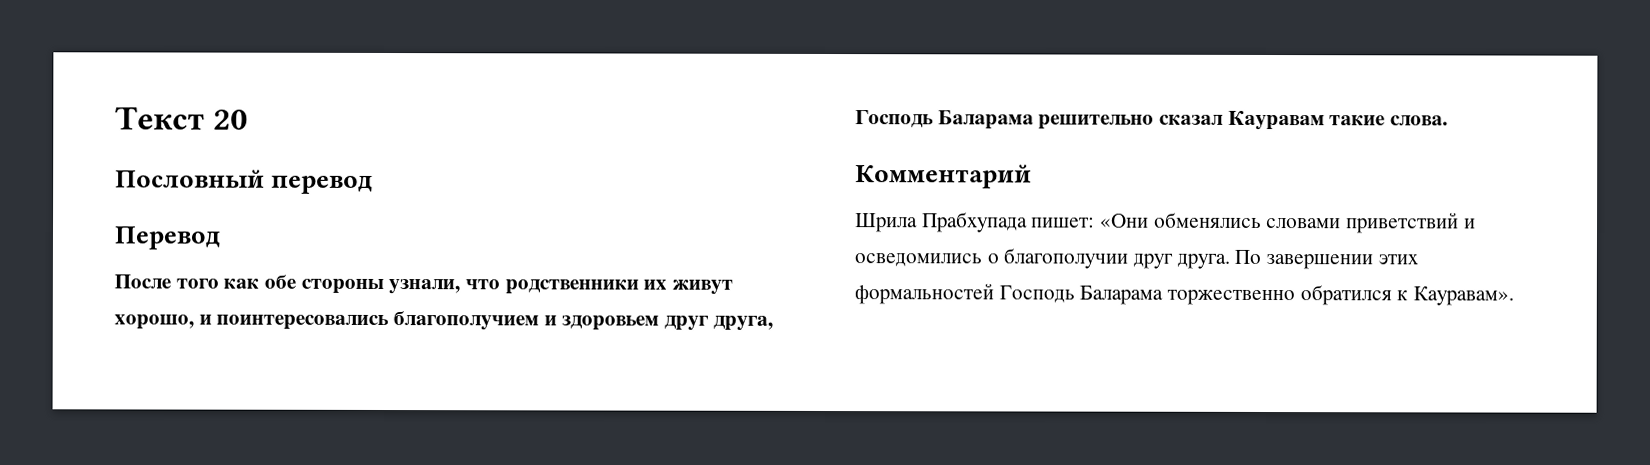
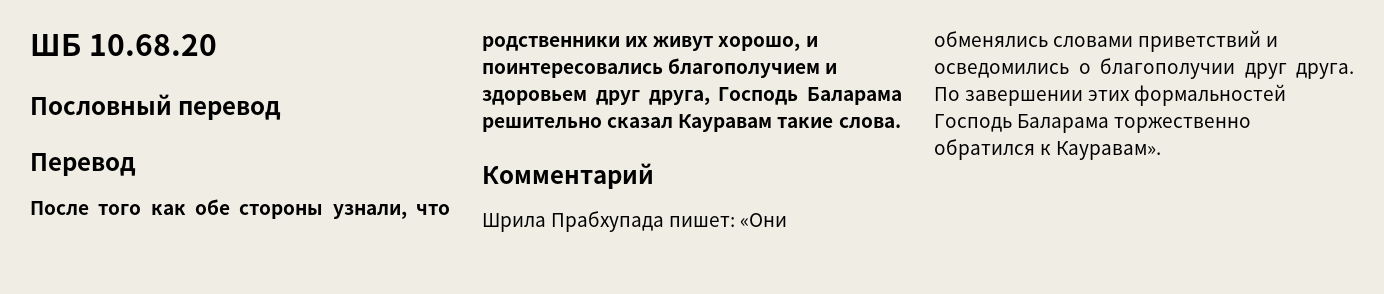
- Текст 20
+ ШБ 10.68.20

